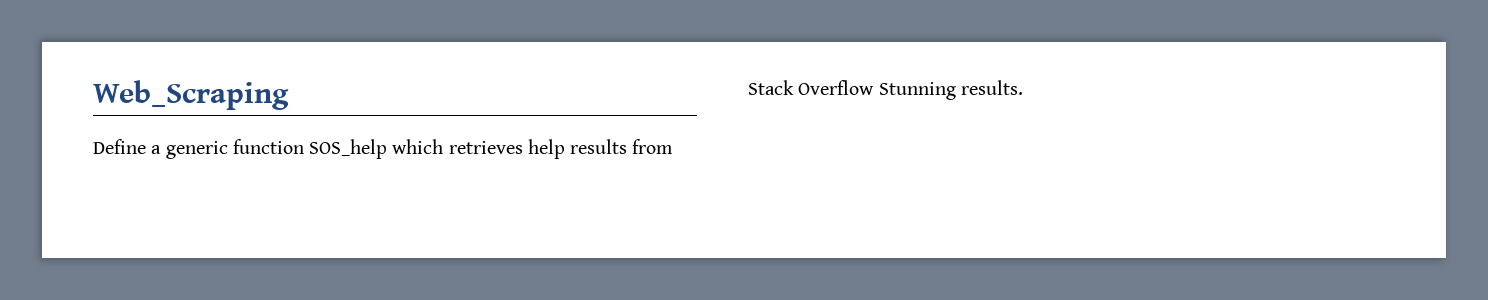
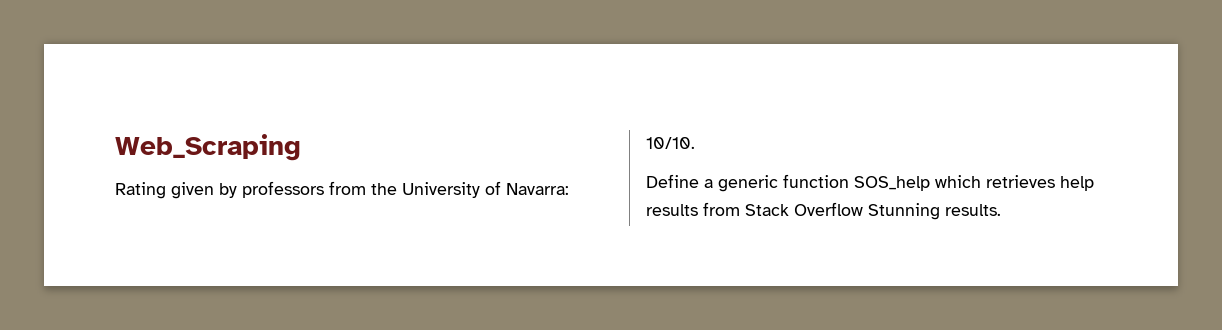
+ Rating given by professors from the University of Navarra: 10/10.

